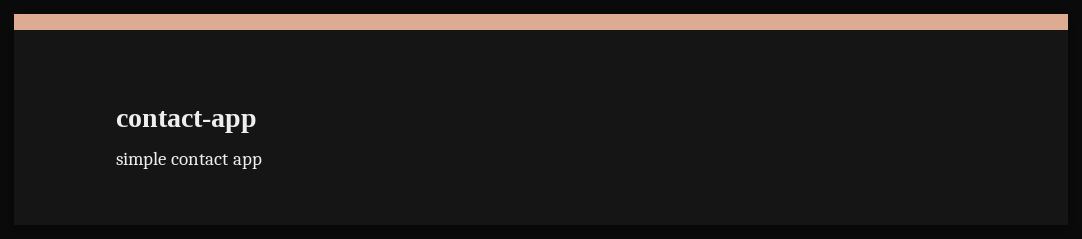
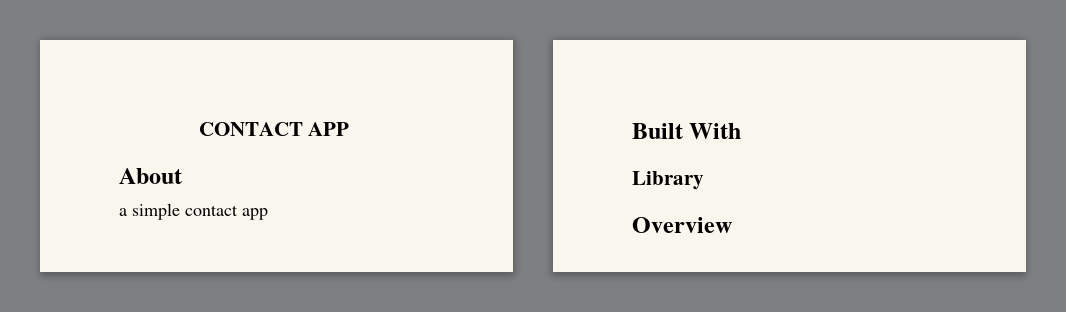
- contact-app
- simple contact app
+ CONTACT APP
+ About
+ a simple contact app
+ Built With
+ Library
+ Overview

